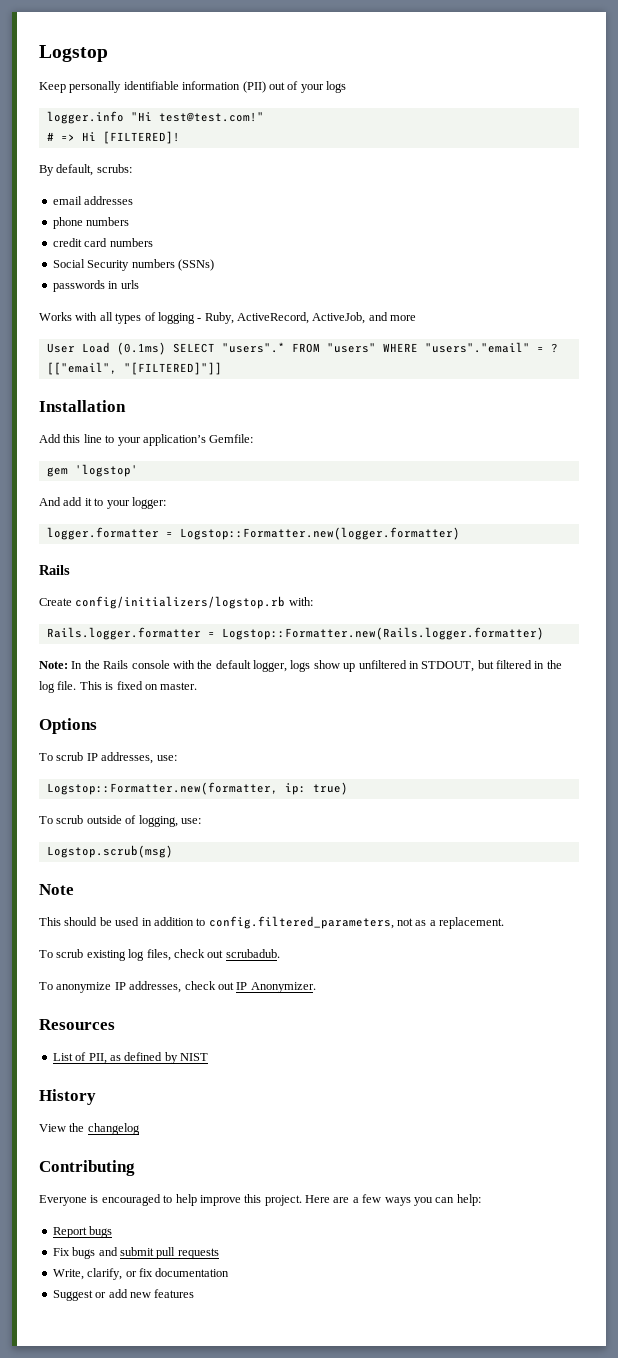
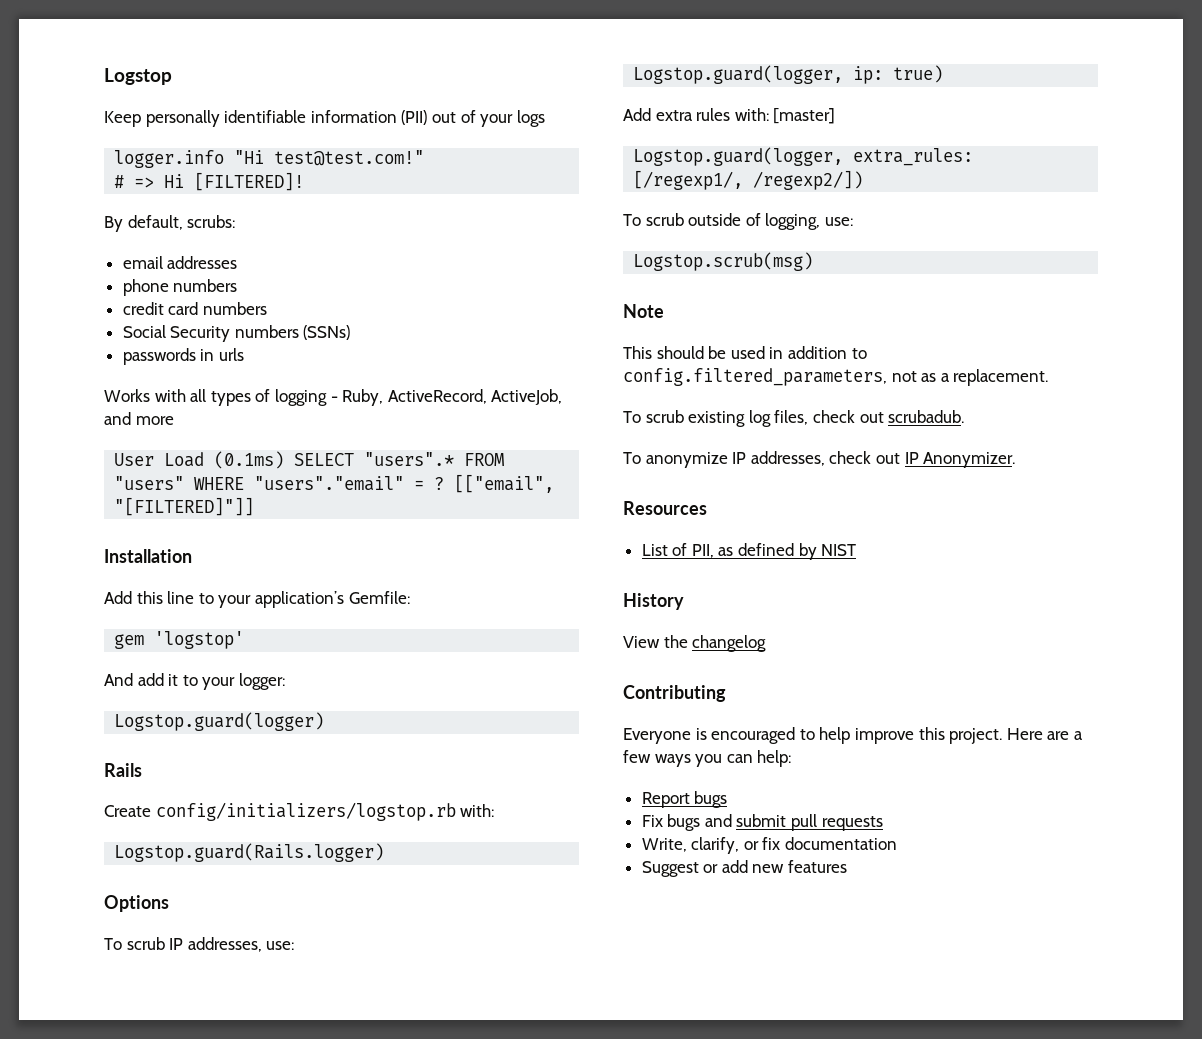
- logger.formatter = Logstop::Formatter.new(logger.formatter)
+ Logstop.guard(logger)
- Rails.logger.formatter = Logstop::Formatter.new(Rails.logger.formatter)
- Note: In the Rails console with the default logger, logs show up unfiltered in STDOUT, but filtered in the log file. This is fixed on master.
+ Logstop.guard(Rails.logger)
- Logstop::Formatter.new(formatter, ip: true)
+ Logstop.guard(logger, ip: true)
+ Add extra rules with: [master]
+ Logstop.guard(logger, extra_rules: [/regexp1/, /regexp2/])

